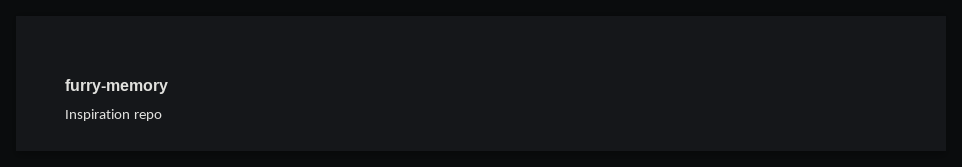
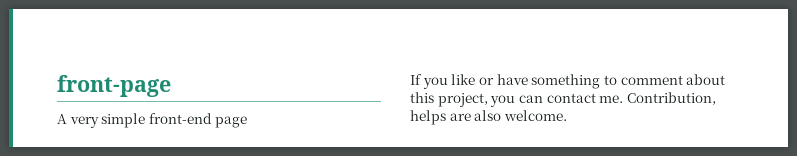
- furry-memory
- Inspiration repo
+ front-page
+ A very simple front-end page
+ If you like or have something to comment about this project, you can contact me. Contribution, helps are also welcome.

